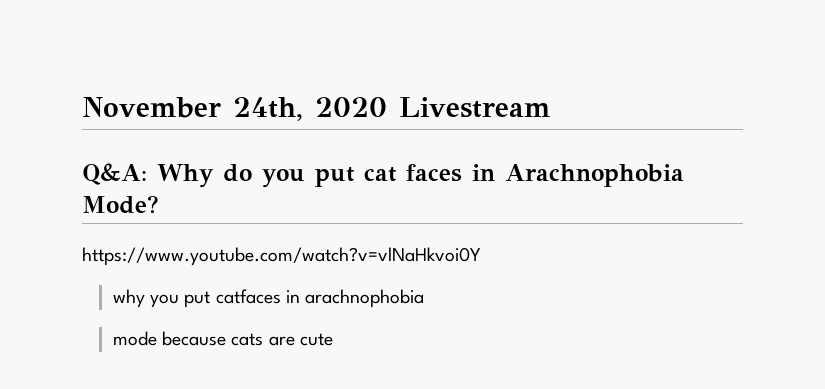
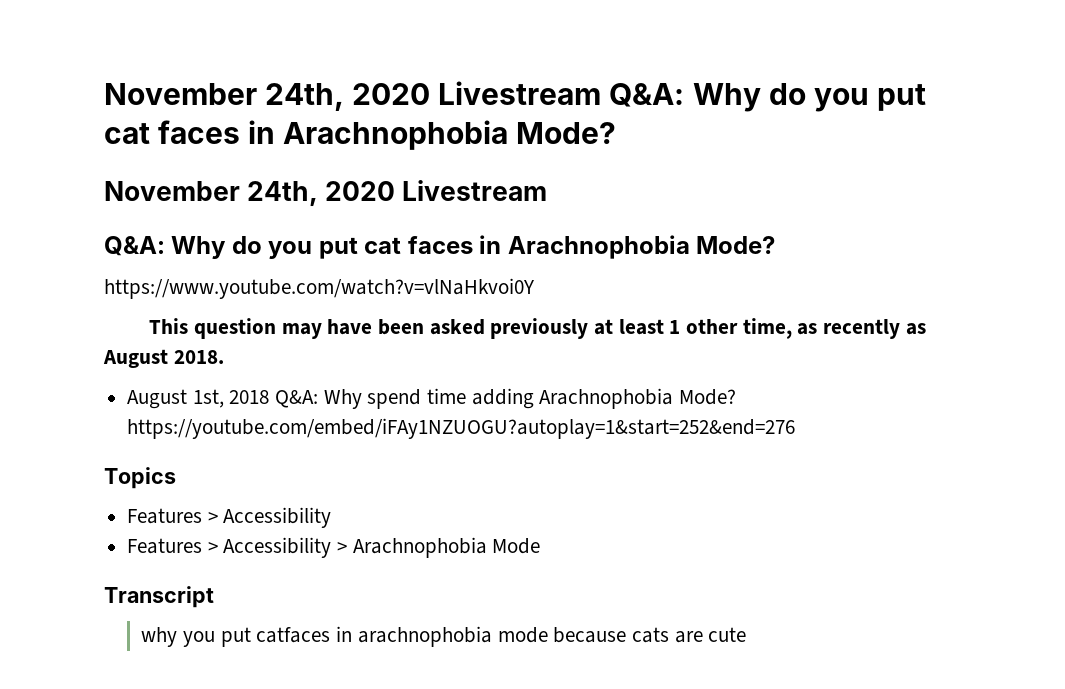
+ November 24th, 2020 Livestream Q&A: Why do you put cat faces in Arachnophobia Mode?
+ This question may have been asked previously at least 1 other time, as recently as August 2018.
+ August 1st, 2018 Q&A: Why spend time adding Arachnophobia Mode? https://youtube.com/embed/iFAy1NZUOGU?autoplay=1&start=252&end=276
+ Topics
+ Features > Accessibility
+ Features > Accessibility > Arachnophobia Mode
+ Transcript
- why you put catfaces in arachnophobia
- mode because cats are cute
+ why you put catfaces in arachnophobia mode because cats are cute

